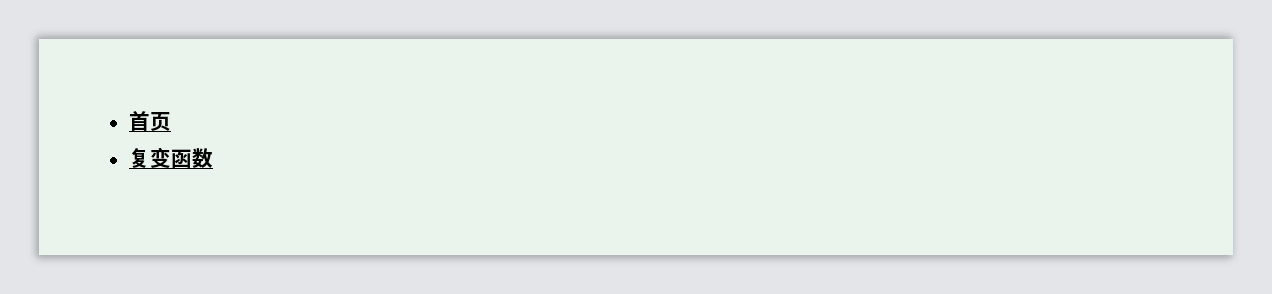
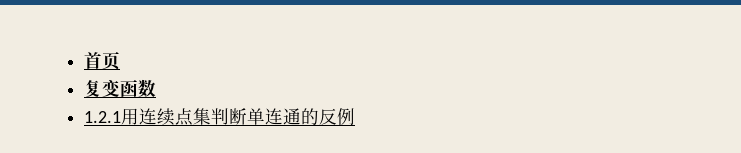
+ 1.2.1用连续点集判断单连通的反例

